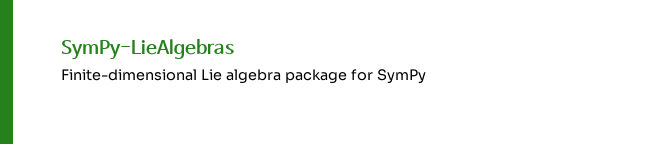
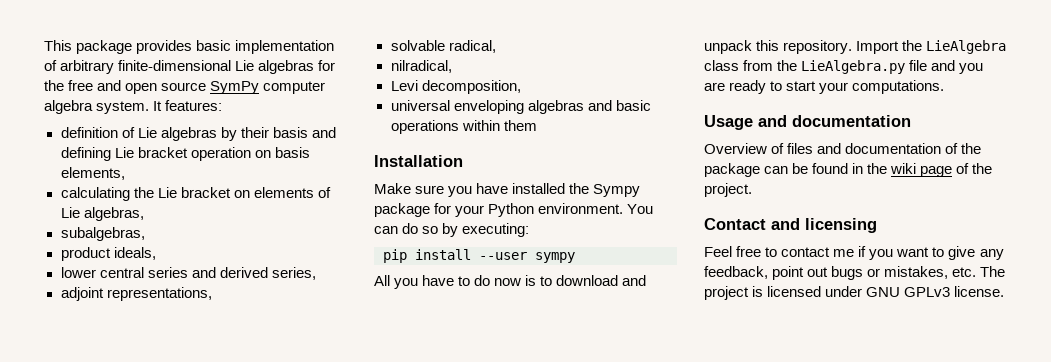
- SymPy-LieAlgebras
- Finite-dimensional Lie algebra package for SymPy
+ This package provides basic implementation of arbitrary finite-dimensional Lie algebras for the free and open source SymPy computer algebra system. It features:
+ definition of Lie algebras by their basis and defining Lie bracket operation on basis elements,
+ calculating the Lie bracket on elements of Lie algebras,
+ subalgebras,
+ product ideals,
+ lower central series and derived series,
+ adjoint representations,
+ solvable radical,
+ nilradical,
+ Levi decomposition,
+ universal enveloping algebras and basic operations within them
+ Installation
+ Make sure you have installed the Sympy package for your Python environment. You can do so by executing:
+ pip install --user sympy
+ All you have to do now is to download and unpack this repository. Import the LieAlgebra class from the LieAlgebra.py file and you are ready to start your computations.
+ Usage and documentation
+ Overview of files and documentation of the package can be found in the wiki page of the project.
+ Contact and licensing
+ Feel free to contact me if you want to give any feedback, point out bugs or mistakes, etc. The project is licensed under GNU GPLv3 license.

